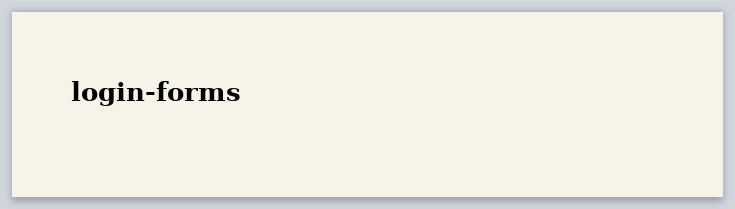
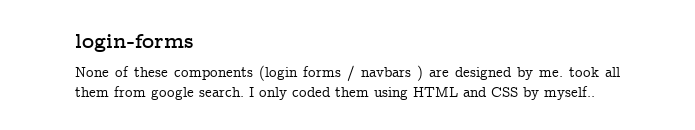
+ None of these components (login forms / navbars ) are designed by me. took all them from google search. I only coded them using HTML and CSS by myself..

